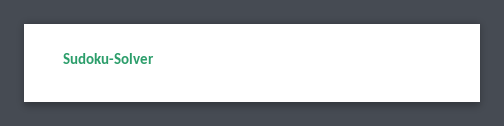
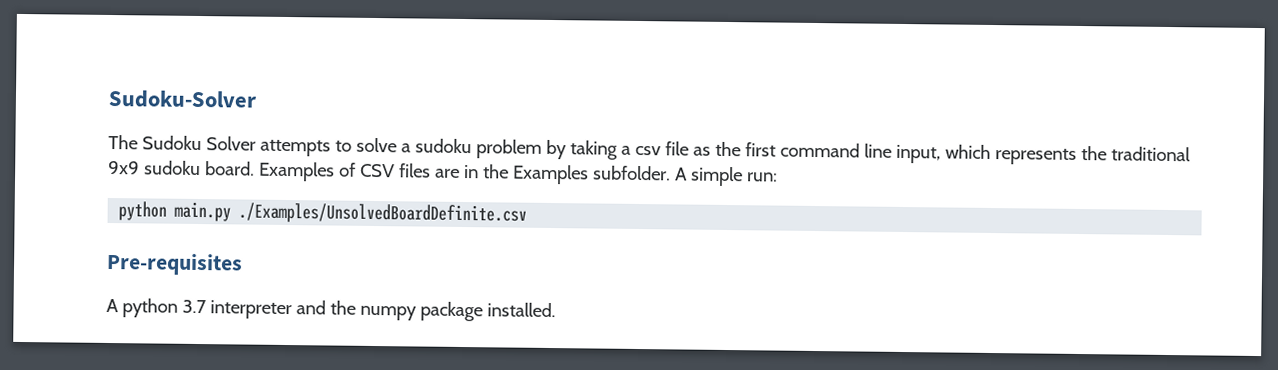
+ The Sudoku Solver attempts to solve a sudoku problem by taking a csv file as the first command line input, which represents the traditional 9x9 sudoku board. Examples of CSV files are in the Examples subfolder. A simple run:
+ python main.py ./Examples/UnsolvedBoardDefinite.csv
+ Pre-requisites
+ A python 3.7 interpreter and the numpy package installed.

